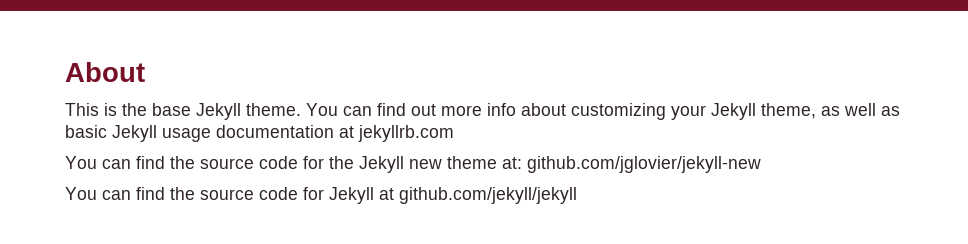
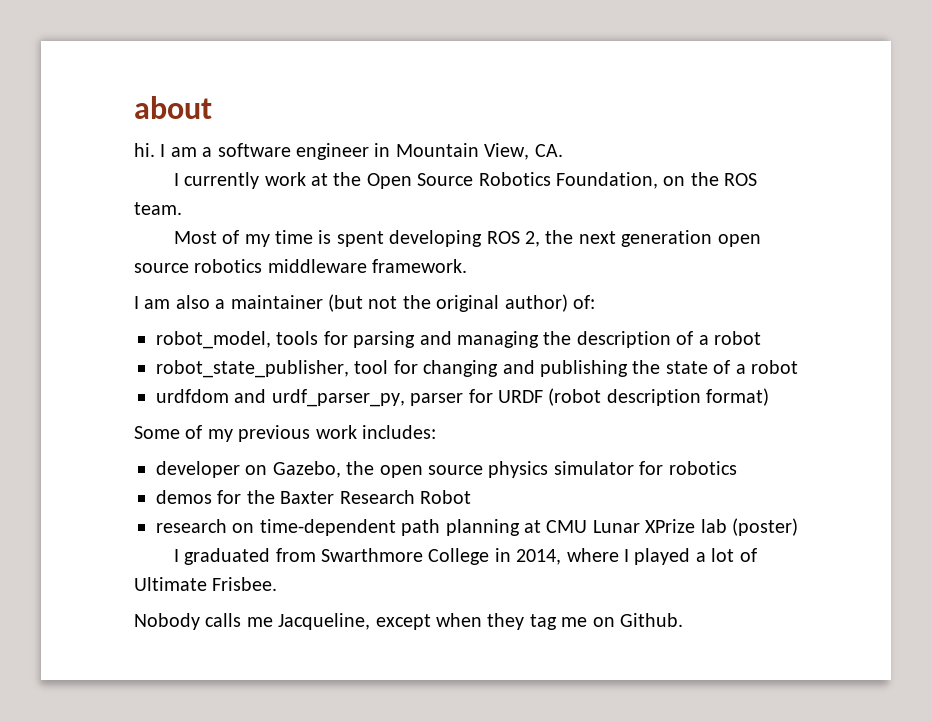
- About
- This is the base Jekyll theme. You can find out more info about customizing your Jekyll theme, as well as basic Jekyll usage documentation at jekyllrb.com
- You can find the source code for the Jekyll new theme at: github.com/jglovier/jekyll-new
- You can find the source code for Jekyll at github.com/jekyll/jekyll
+ about
+ hi. I am a software engineer in Mountain View, CA.
+ I currently work at the Open Source Robotics Foundation, on the ROS team.
+ Most of my time is spent developing ROS 2, the next generation open source robotics middleware framework.
+ I am also a maintainer (but not the original author) of:
+ robot_model, tools for parsing and managing the description of a robot
+ robot_state_publisher, tool for changing and publishing the state of a robot
+ urdfdom and urdf_parser_py, parser for URDF (robot description format)
+ Some of my previous work includes:
+ developer on Gazebo, the open source physics simulator for robotics
+ demos for the Baxter Research Robot
+ research on time-dependent path planning at CMU Lunar XPrize lab (poster)
+ I graduated from Swarthmore College in 2014, where I played a lot of Ultimate Frisbee.
+ Nobody calls me Jacqueline, except when they tag me on Github.

